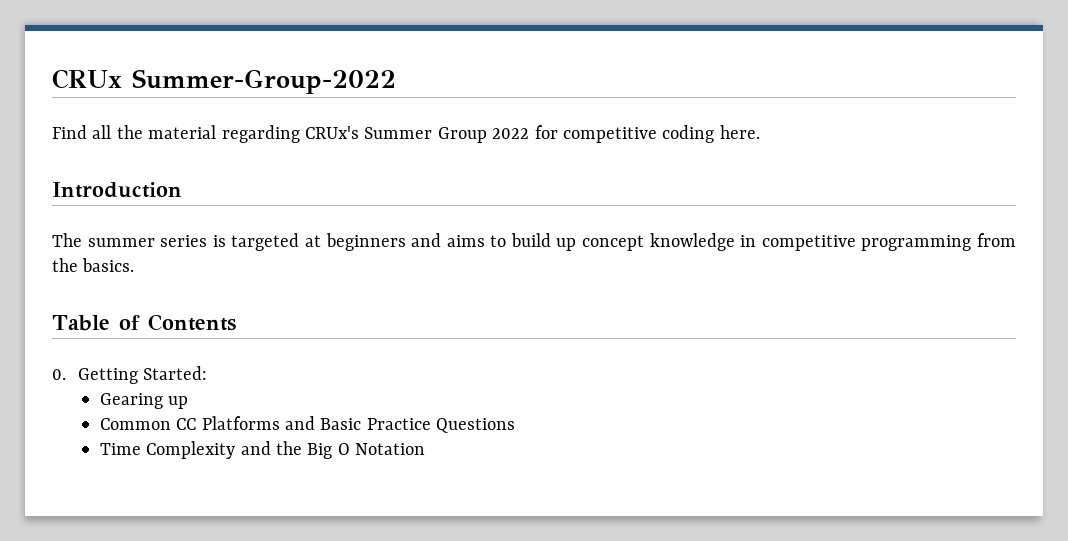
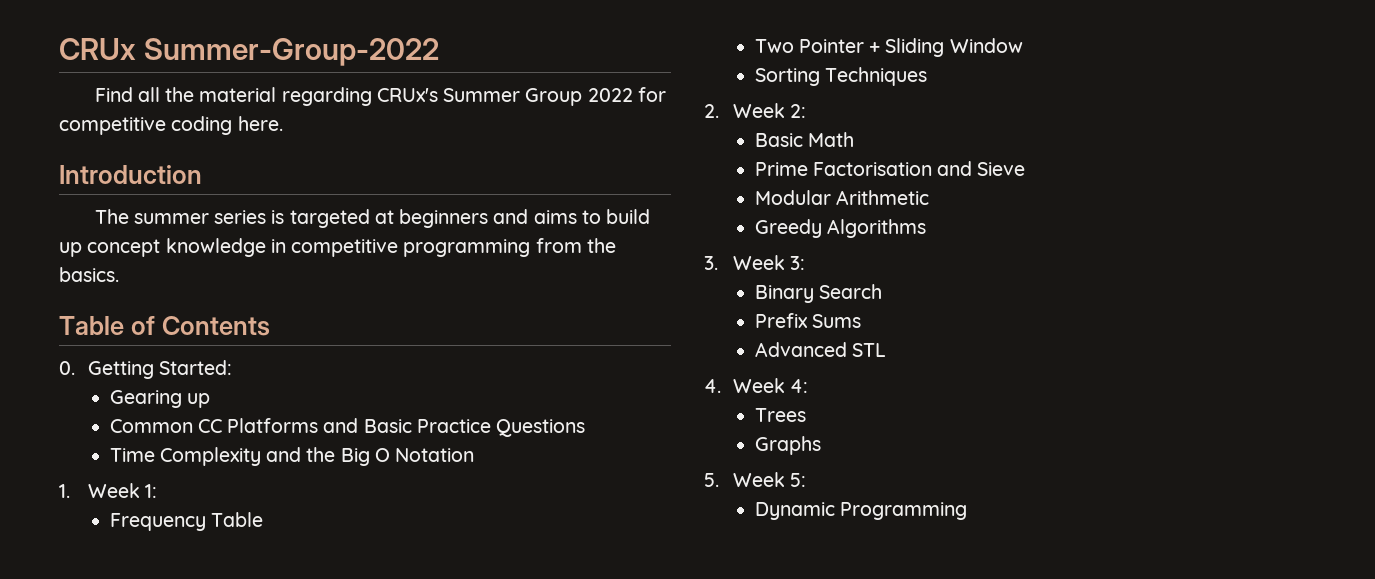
+ 1. Week 1:
+ Frequency Table
+ Two Pointer + Sliding Window
+ Sorting Techniques
+ 2. Week 2:
+ Basic Math
+ Prime Factorisation and Sieve
+ Modular Arithmetic
+ Greedy Algorithms
+ 3. Week 3:
+ Binary Search
+ Prefix Sums
+ Advanced STL
+ 4. Week 4:
+ Trees
+ Graphs
+ 5. Week 5:
+ Dynamic Programming

